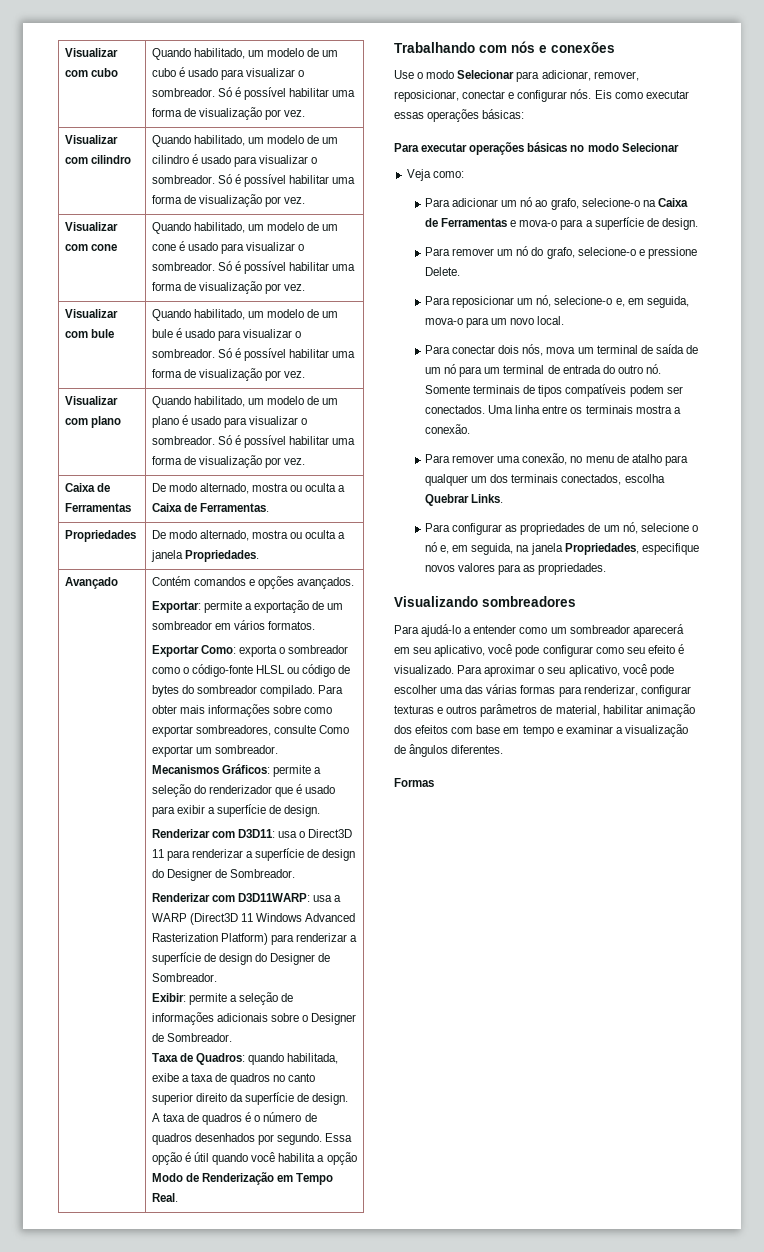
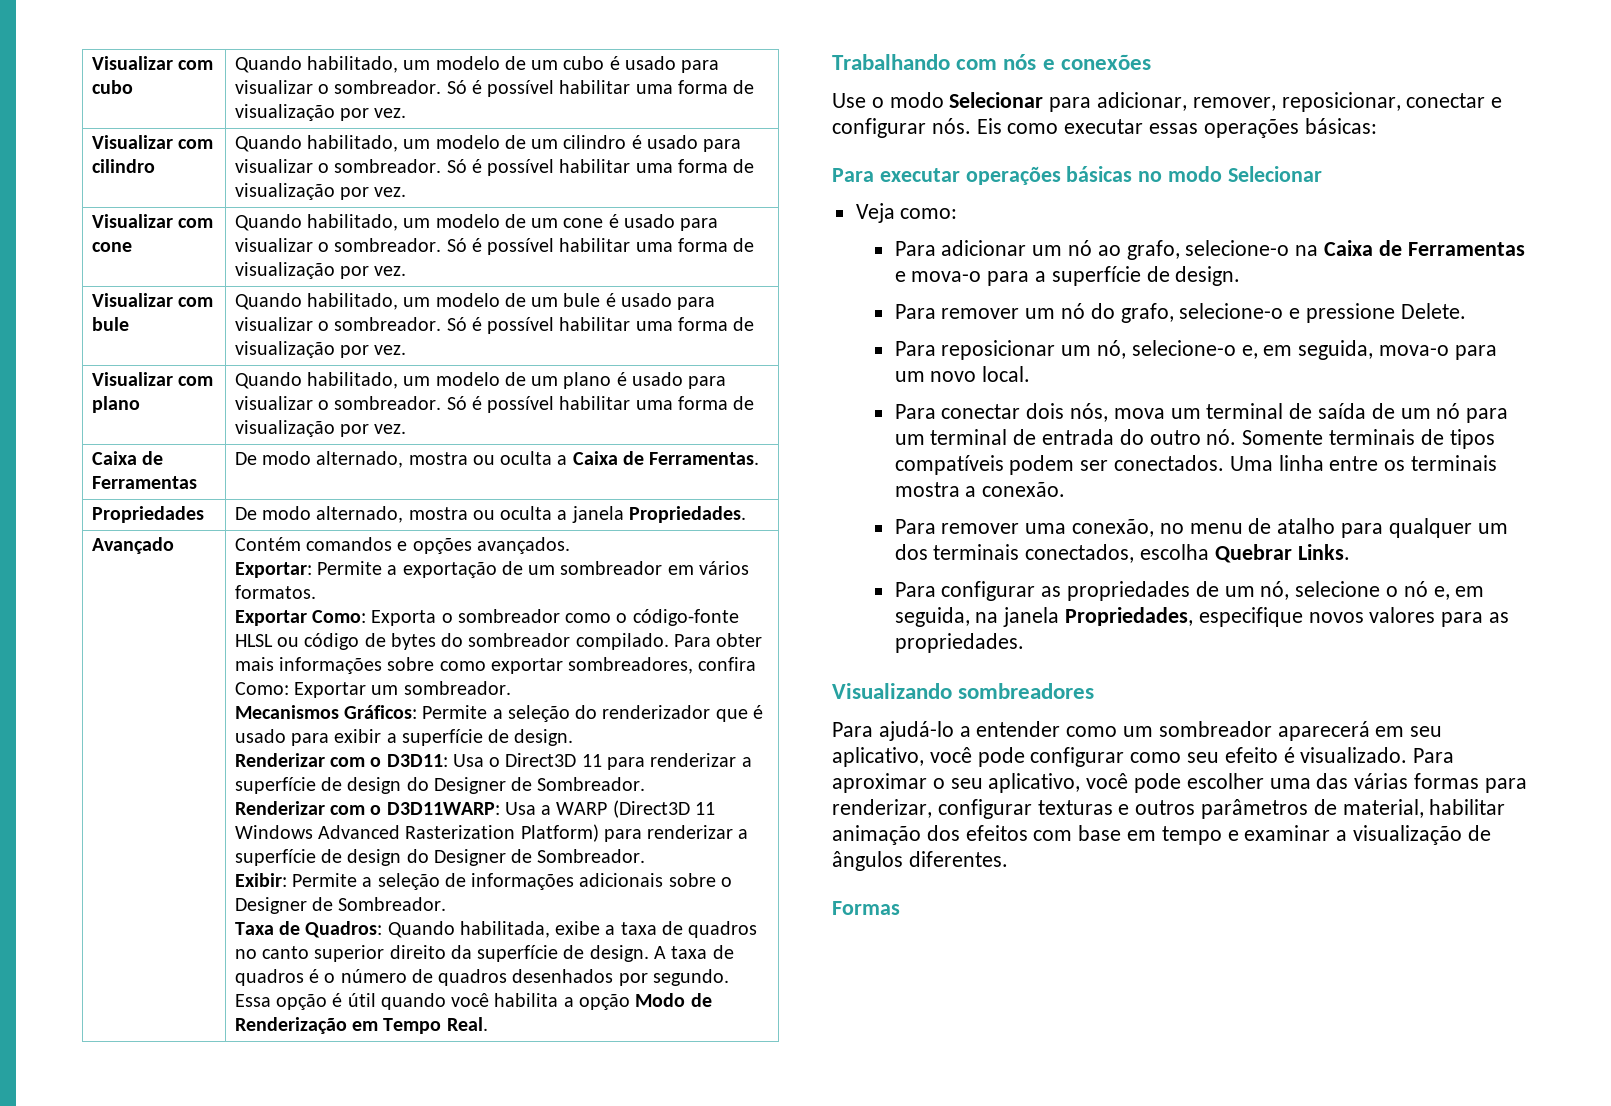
- Exportar: permite a exportação de um sombreador em vários formatos.
+ Exportar: Permite a exportação de um sombreador em vários formatos.
- Exportar Como: exporta o sombreador como o código-fonte HLSL ou código de bytes do sombreador compilado.
+ Exportar Como: Exporta o sombreador como o código-fonte HLSL ou código de bytes do sombreador compilado.
- Para obter mais informações sobre como exportar sombreadores, consulte Como exportar um sombreador.
+ Para obter mais informações sobre como exportar sombreadores, confira Como: Exportar um sombreador.
- Mecanismos Gráficos: permite a seleção do renderizador que é usado para exibir a superfície de design.
+ Mecanismos Gráficos: Permite a seleção do renderizador que é usado para exibir a superfície de design.
- Renderizar com D3D11: usa o Direct3D 11 para renderizar a superfície de design do Designer de Sombreador.
+ Renderizar com o D3D11: Usa o Direct3D 11 para renderizar a superfície de design do Designer de Sombreador.
- Renderizar com D3D11WARP: usa a WARP (Direct3D 11 Windows Advanced Rasterization Platform) para renderizar a superfície de design do Designer de Sombreador.
+ Renderizar com o D3D11WARP: Usa a WARP (Direct3D 11 Windows Advanced Rasterization Platform) para renderizar a superfície de design do Designer de Sombreador.
- Exibir: permite a seleção de informações adicionais sobre o Designer de Sombreador.
+ Exibir: Permite a seleção de informações adicionais sobre o Designer de Sombreador.
- Taxa de Quadros: quando habilitada, exibe a taxa de quadros no canto superior direito da superfície de design.
+ Taxa de Quadros: Quando habilitada, exibe a taxa de quadros no canto superior direito da superfície de design.

